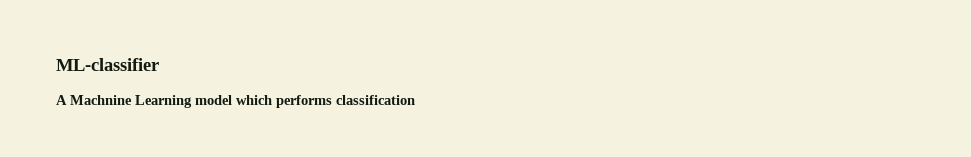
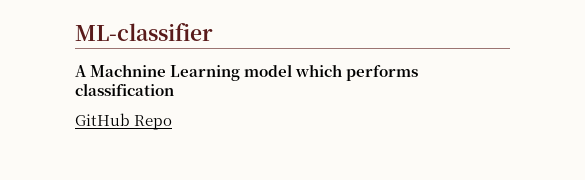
+ GitHub Repo

